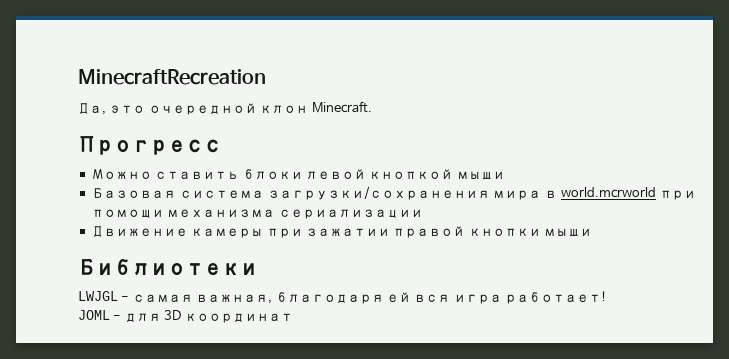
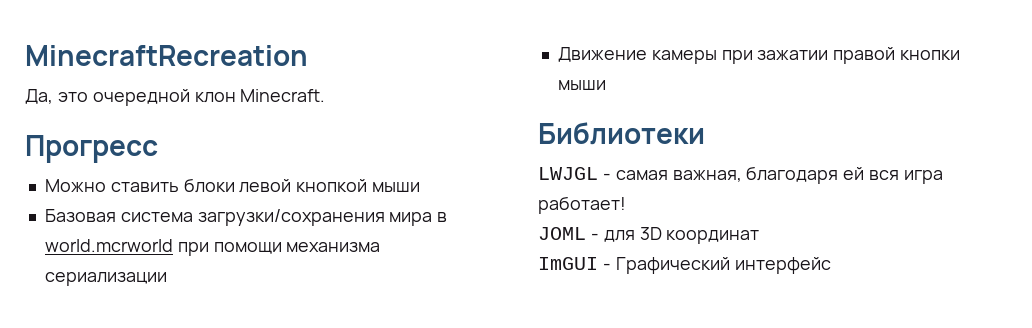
+ ImGUI - Графический интерфейс

